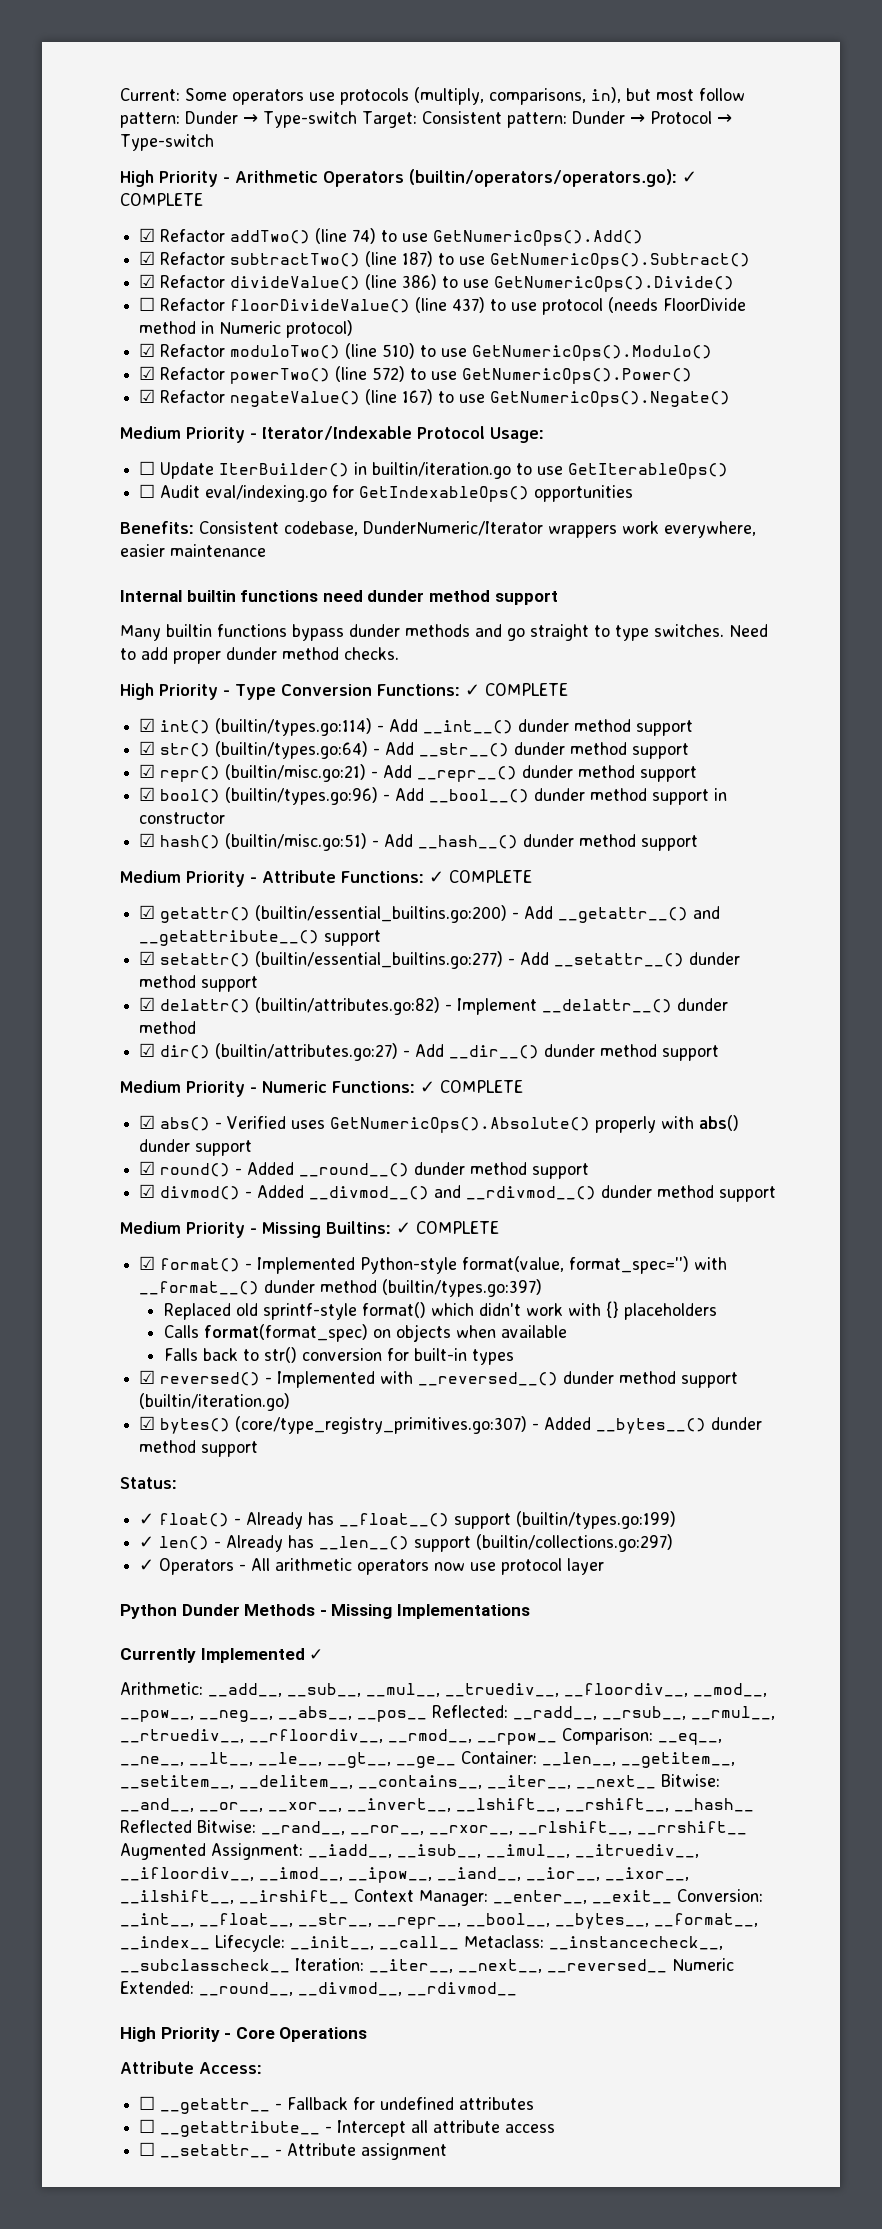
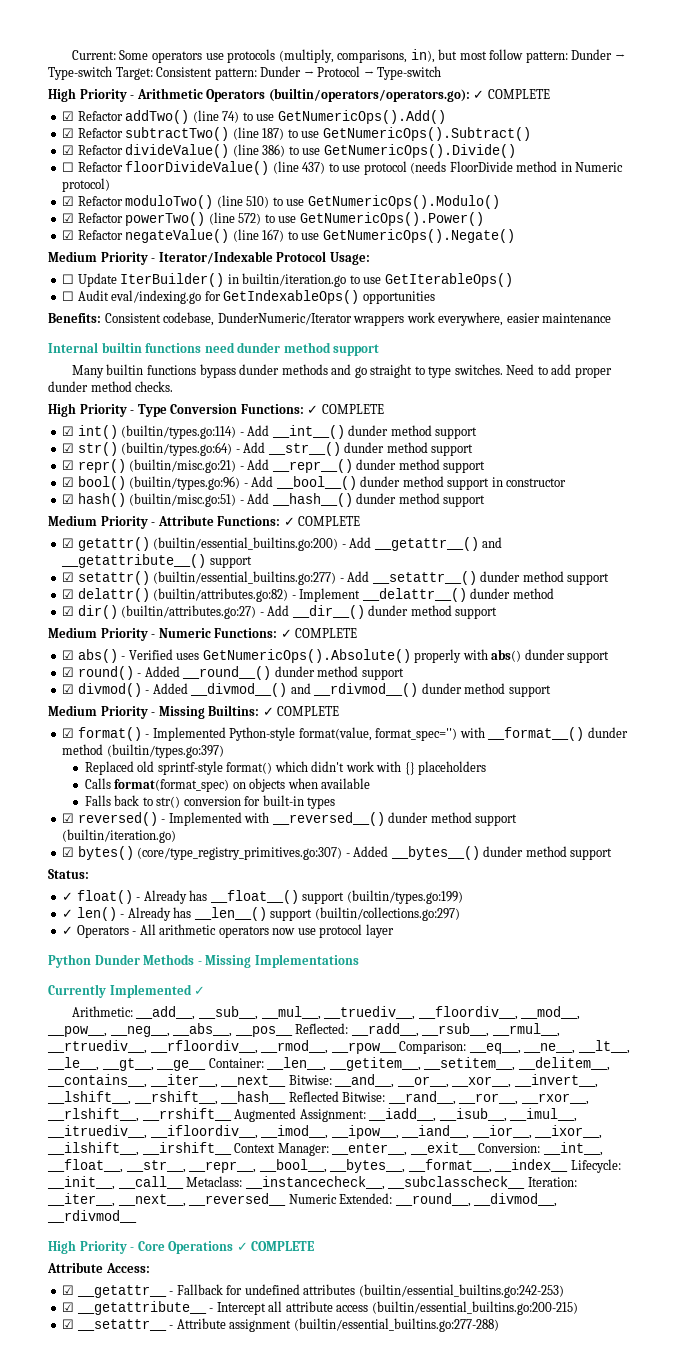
- High Priority - Core Operations
+ High Priority - Core Operations ✓ COMPLETE
- ☐ __getattr__ - Fallback for undefined attributes
- ☐ __getattribute__ - Intercept all attribute access
- ☐ __setattr__ - Attribute assignment
+ ☑ __getattr__ - Fallback for undefined attributes (builtin/essential_builtins.go:242-253)
+ ☑ __getattribute__ - Intercept all attribute access (builtin/essential_builtins.go:200-215)
+ ☑ __setattr__ - Attribute assignment (builtin/essential_builtins.go:277-288)

